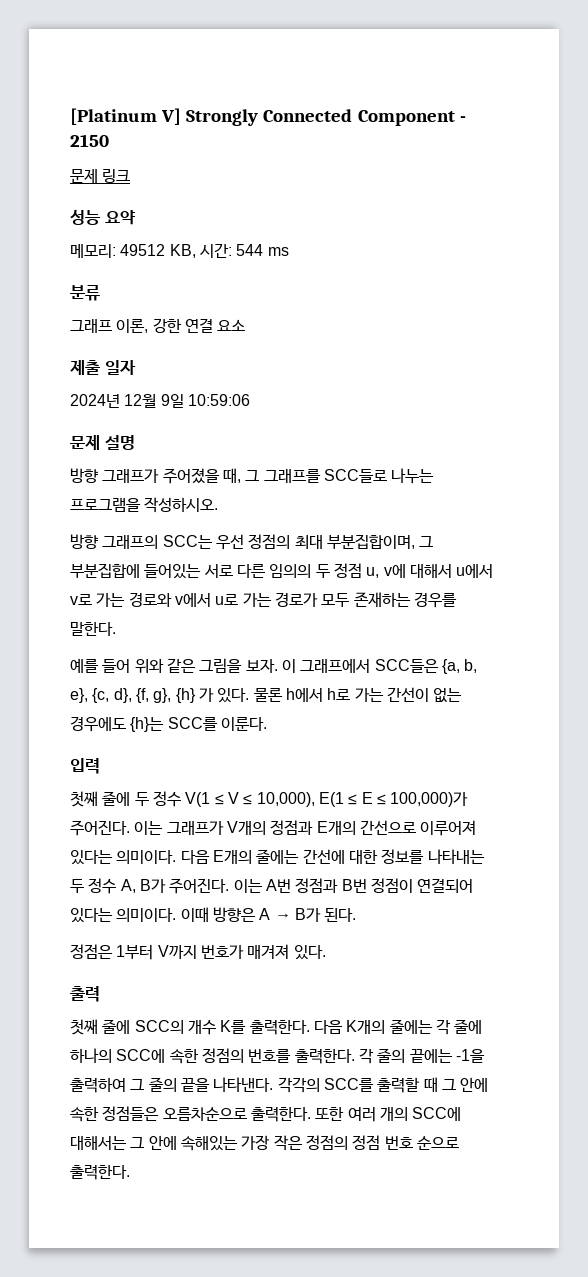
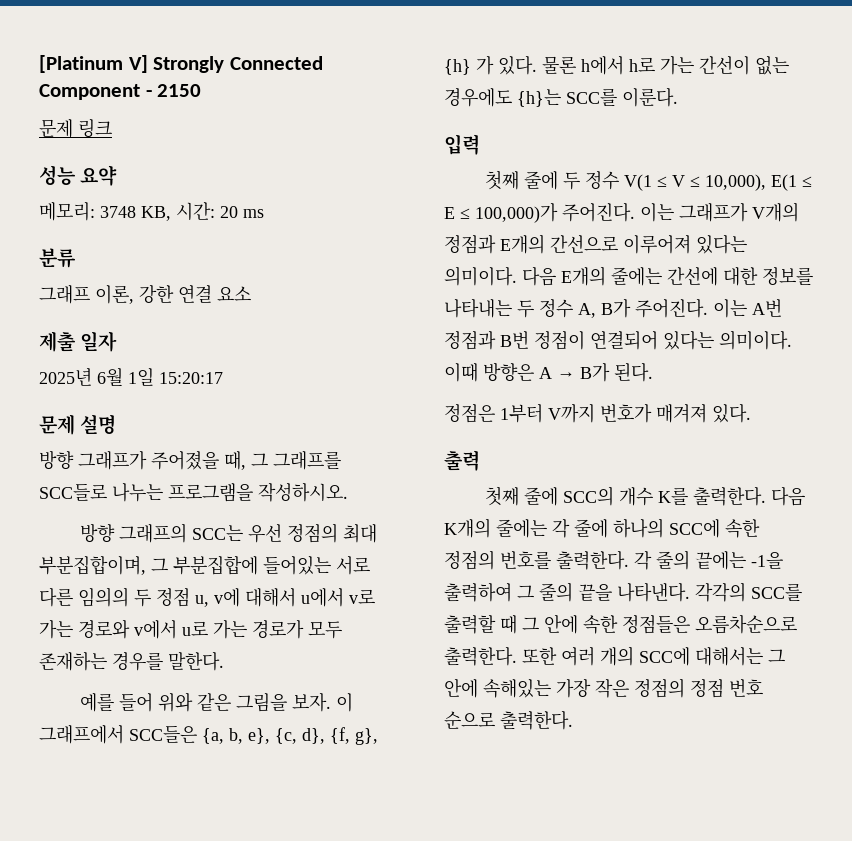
- 메모리: 49512 KB, 시간: 544 ms
+ 메모리: 3748 KB, 시간: 20 ms
- 2024년 12월 9일 10:59:06
+ 2025년 6월 1일 15:20:17

